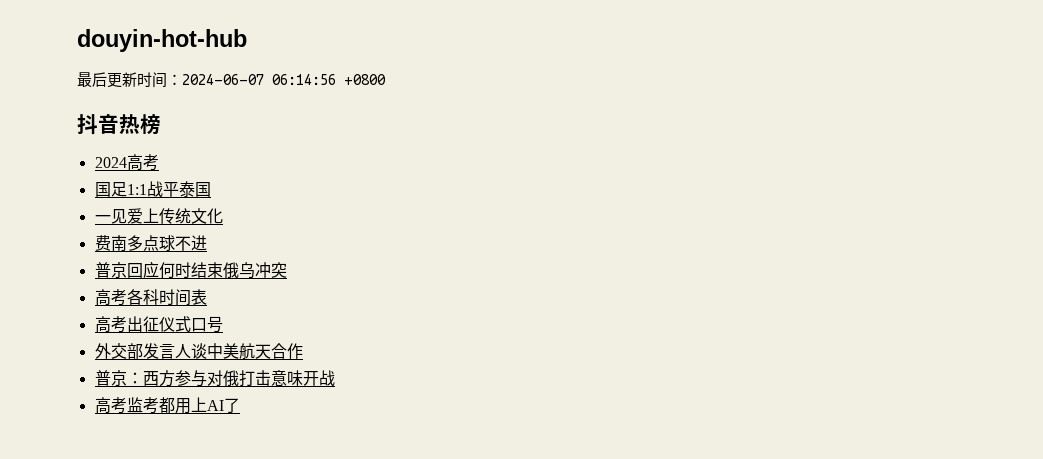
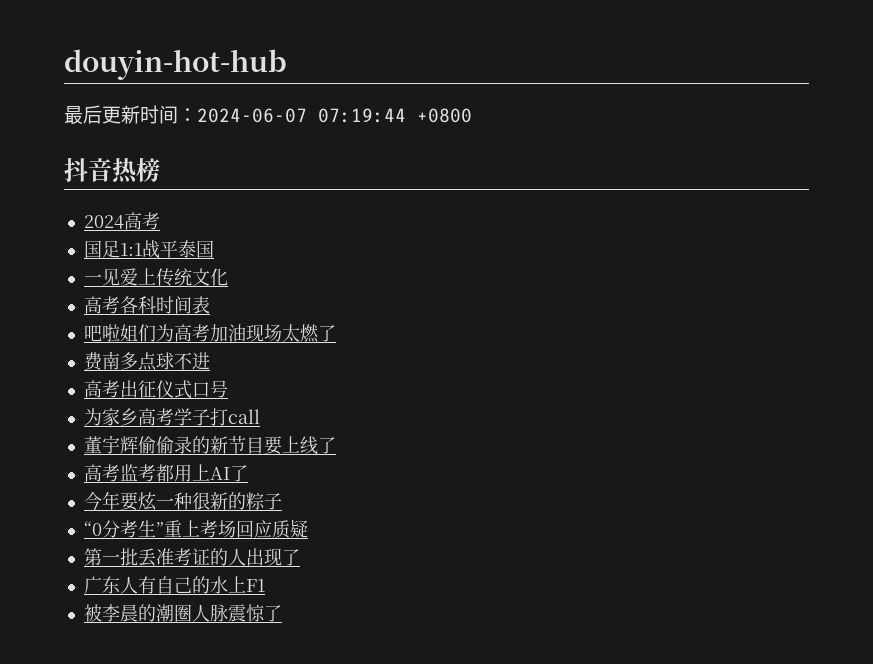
- 最后更新时间：2024-06-07 06:14:56 +0800
+ 最后更新时间：2024-06-07 07:19:44 +0800
+ 高考各科时间表
+ 吧啦姐们为高考加油现场太燃了
  费南多点球不进
- 普京回应何时结束俄乌冲突
- 高考各科时间表
  高考出征仪式口号
- 外交部发言人谈中美航天合作
- 普京：西方参与对俄打击意味开战
+ 为家乡高考学子打call
+ 董宇辉偷偷录的新节目要上线了
+ 今年要炫一种很新的粽子
+ “0分考生”重上考场回应质疑
+ 第一批丢准考证的人出现了
+ 广东人有自己的水上F1
+ 被李晨的潮圈人脉震惊了

